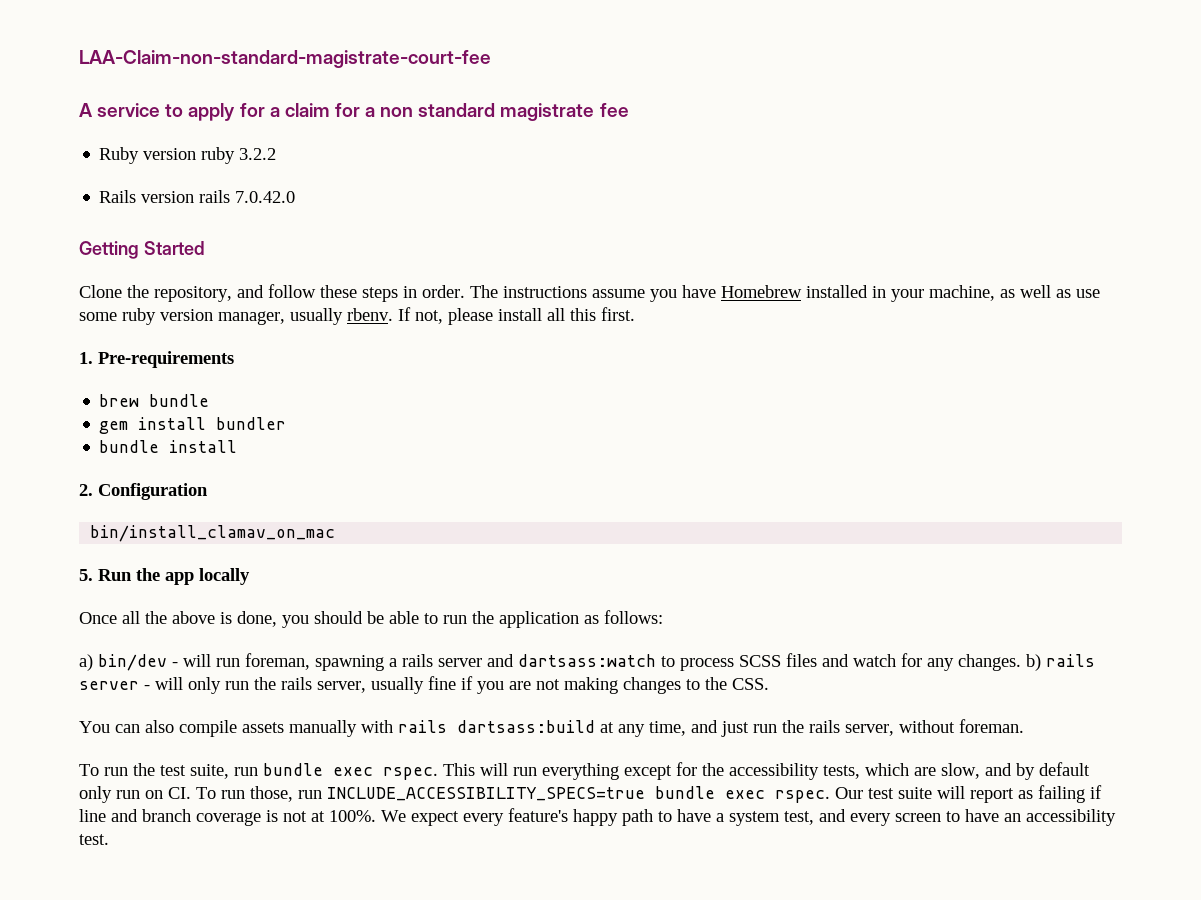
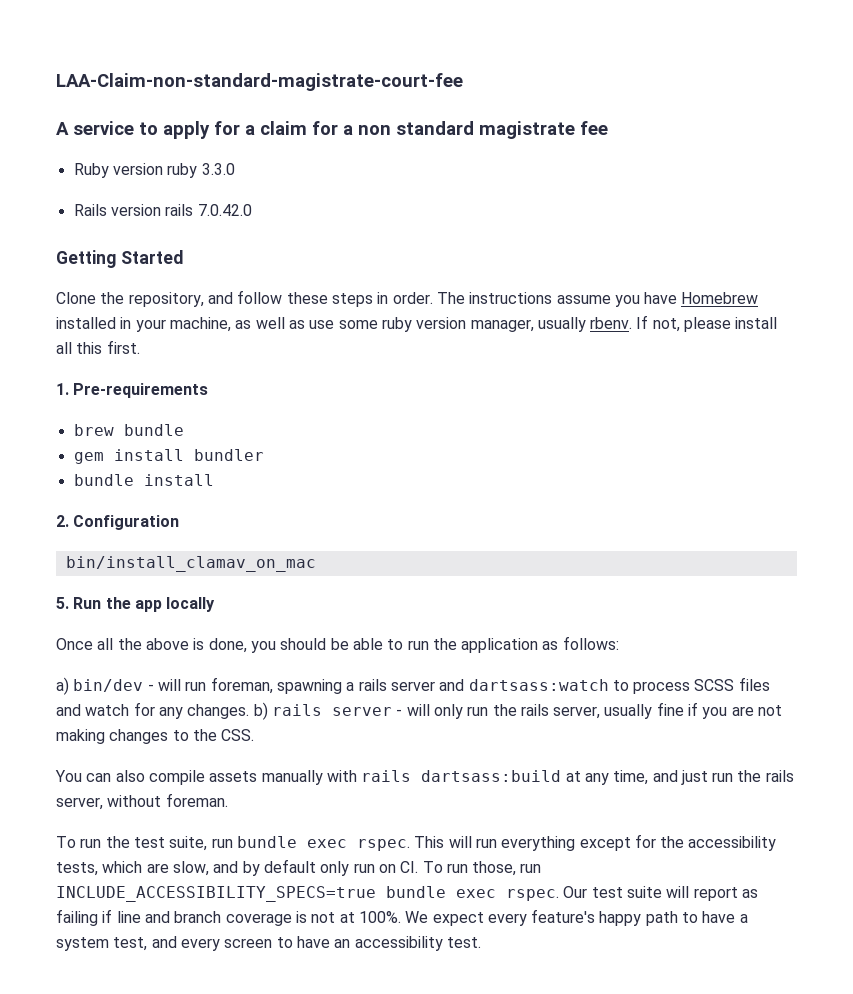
- Ruby version ruby 3.2.2
+ Ruby version ruby 3.3.0

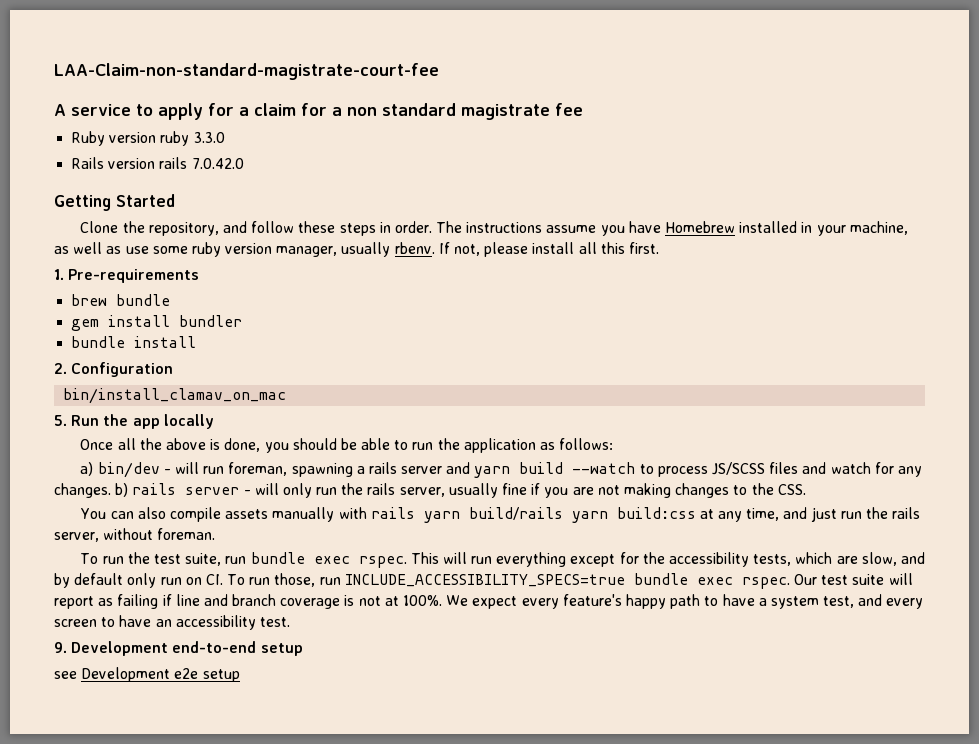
- a) bin/dev - will run foreman, spawning a rails server and dartsass:watch to process SCSS files and watch for any changes. b) rails server - will only run the rails server, usually fine if you are not making changes to the CSS.
+ a) bin/dev - will run foreman, spawning a rails server and yarn build --watch to process JS/SCSS files and watch for any changes. b) rails server - will only run the rails server, usually fine if you are not making changes to the CSS.
- You can also compile assets manually with rails dartsass:build at any time, and just run the rails server, without foreman.
+ You can also compile assets manually with rails yarn build/rails yarn build:css at any time, and just run the rails server, without foreman.
+ 9. Development end-to-end setup
+ see Development e2e setup

